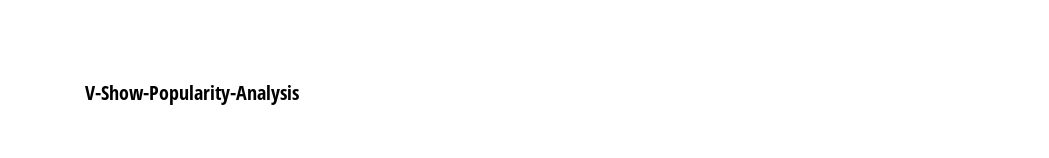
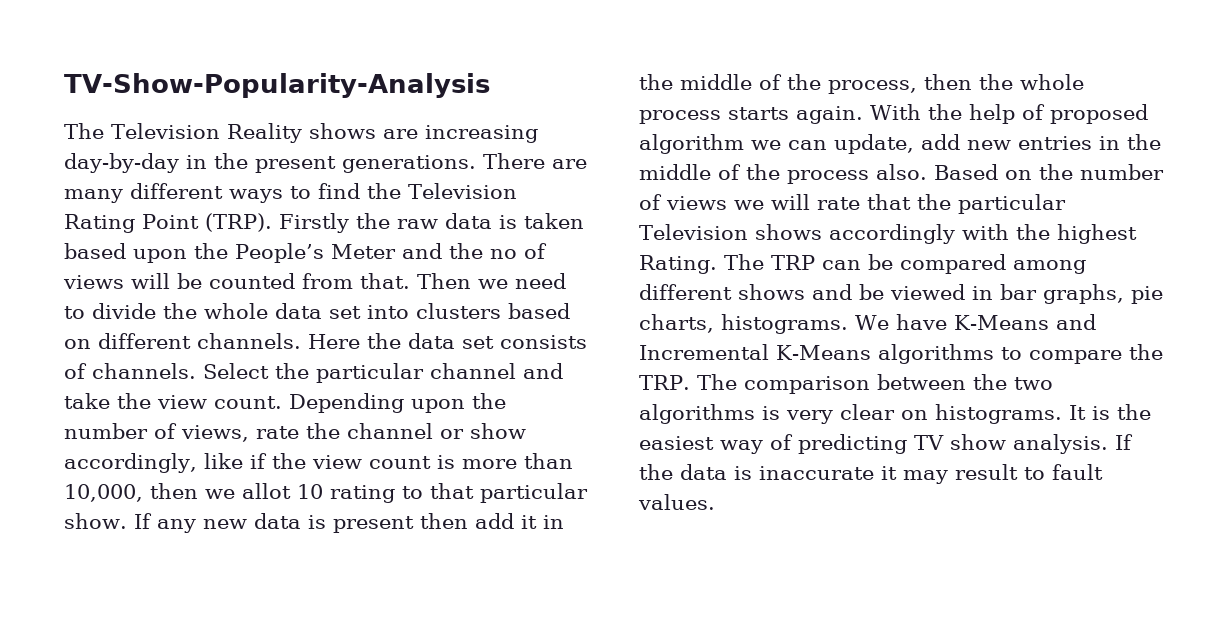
- V-Show-Popularity-Analysis
+ TV-Show-Popularity-Analysis
+ The Television Reality shows are increasing day-by-day in the present generations. There are many different ways to find the Television Rating Point (TRP). Firstly the raw data is taken based upon the People’s Meter and the no of views will be counted from that. Then we need to divide the whole data set into clusters based on different channels. Here the data set consists of channels. Select the particular channel and take the view count. Depending upon the number of views, rate the channel or show accordingly, like if the view count is more than 10,000, then we allot 10 rating to that particular show. If any new data is present then add it in the middle of the process, then the whole process starts again. With the help of proposed algorithm we can update, add new entries in the middle of the process also. Based on the number of views we will rate that the particular Television shows accordingly with the highest Rating. The TRP can be compared among different shows and be viewed in bar graphs, pie charts, histograms. We have K-Means and Incremental K-Means algorithms to compare the TRP. The comparison between the two algorithms is very clear on histograms. It is the easiest way of predicting TV show analysis. If the data is inaccurate it may result to fault values.

